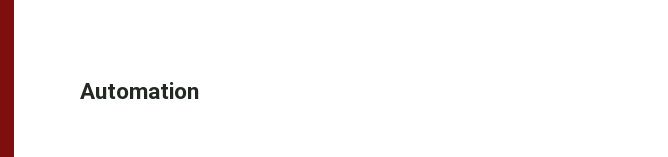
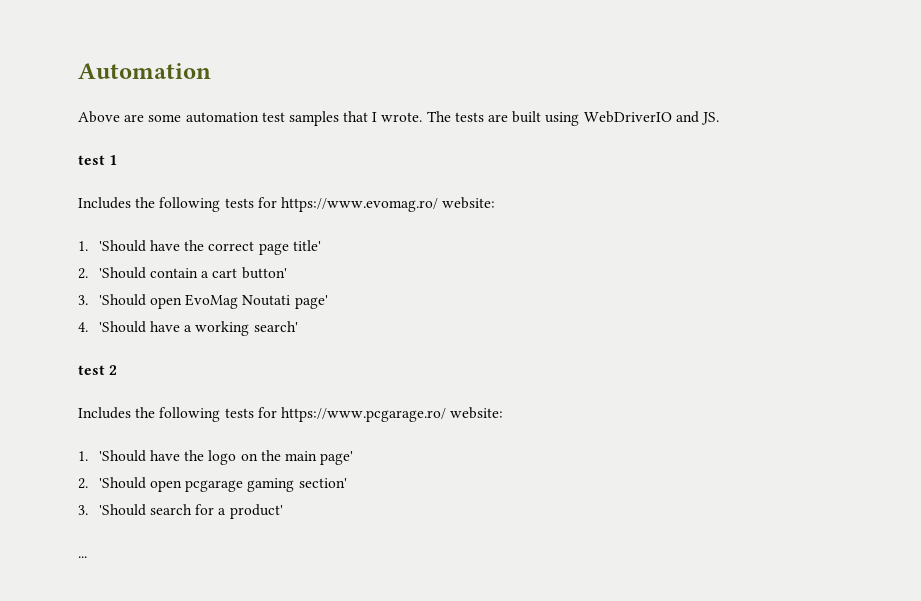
+ Above are some automation test samples that I wrote. The tests are built using WebDriverIO and JS.
+ test 1
+ Includes the following tests for https://www.evomag.ro/ website:
+ 1. 'Should have the correct page title'
+ 2. 'Should contain a cart button'
+ 3. 'Should open EvoMag Noutati page'
+ 4. 'Should have a working search'
+ test 2
+ Includes the following tests for https://www.pcgarage.ro/ website:
+ 1. 'Should have the logo on the main page'
+ 2. 'Should open pcgarage gaming section'
+ 3. 'Should search for a product'
+ ...

